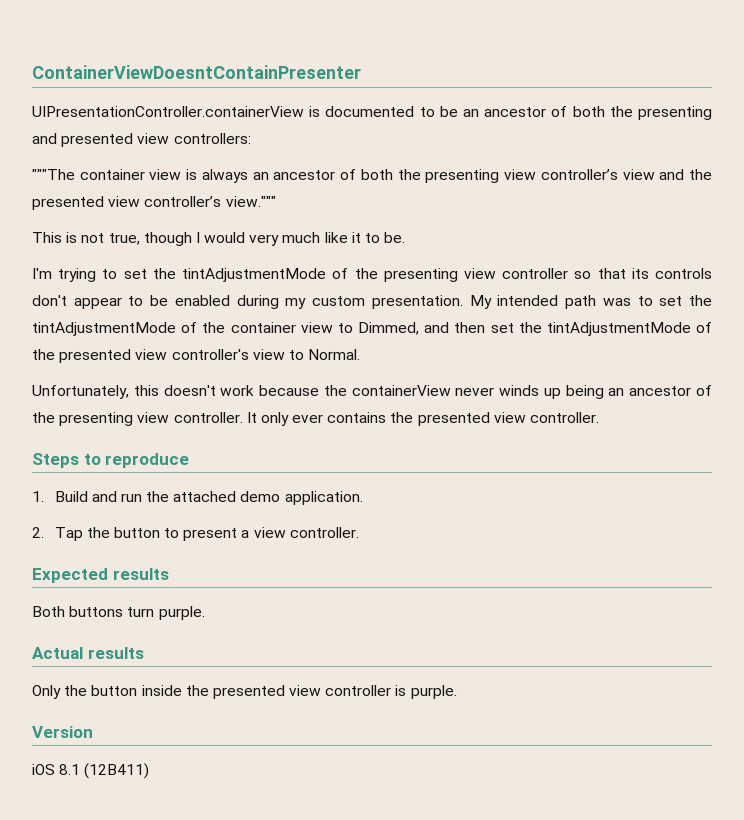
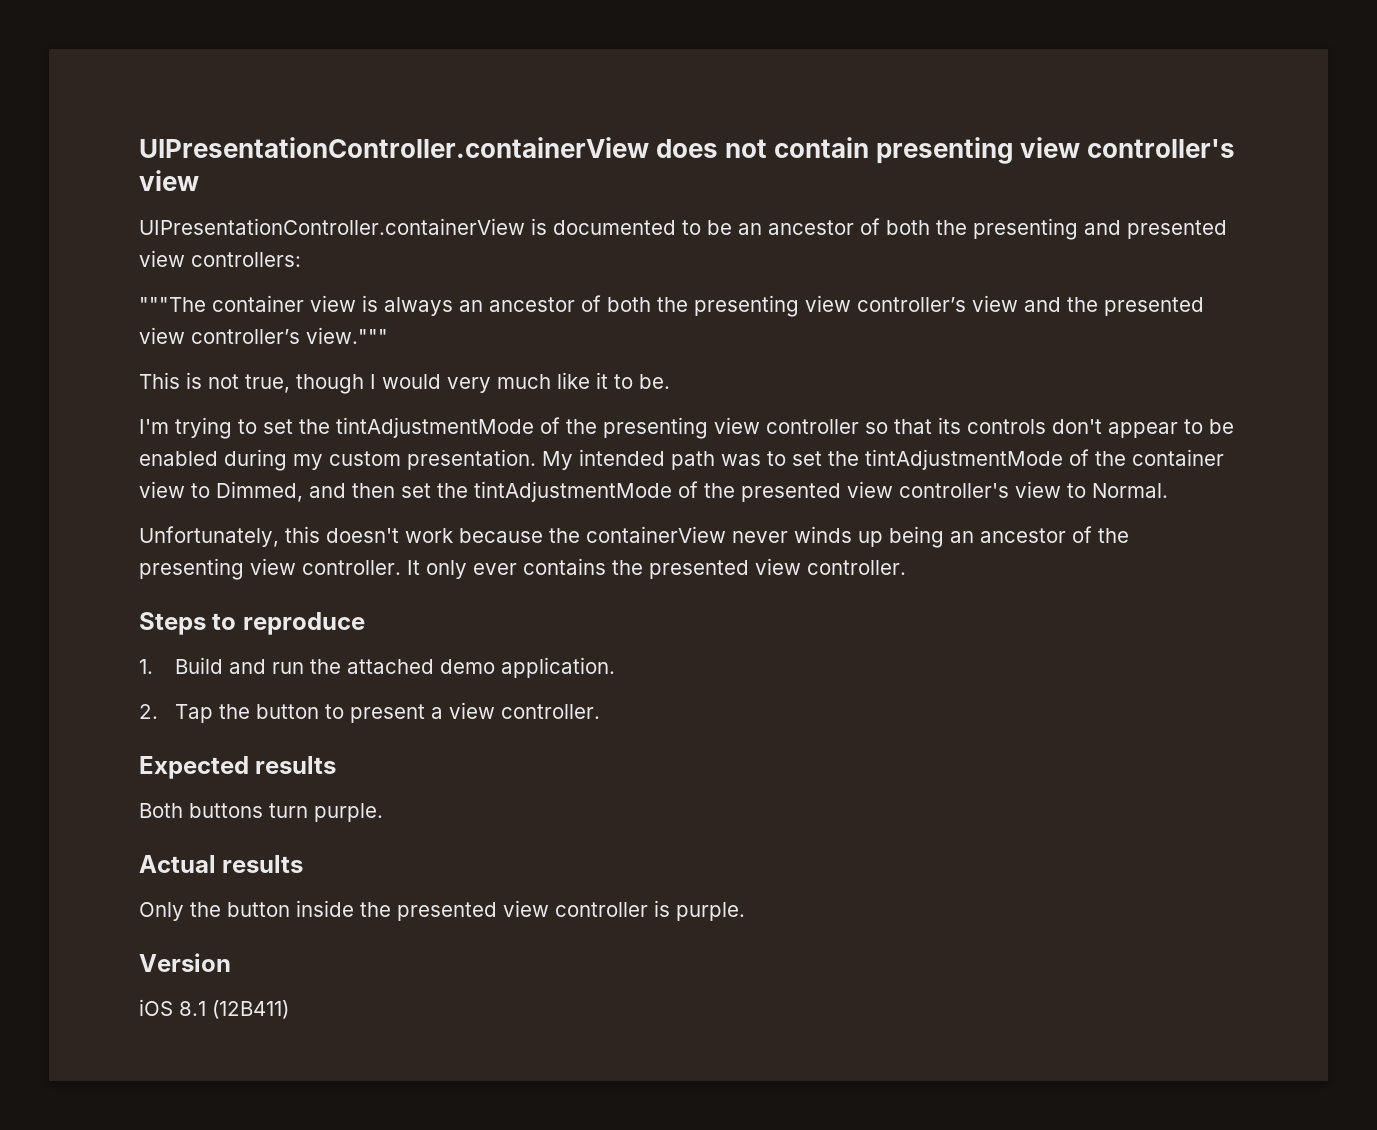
- ContainerViewDoesntContainPresenter
+ UIPresentationController.containerView does not contain presenting view controller's view

